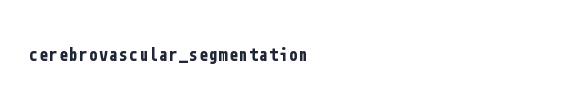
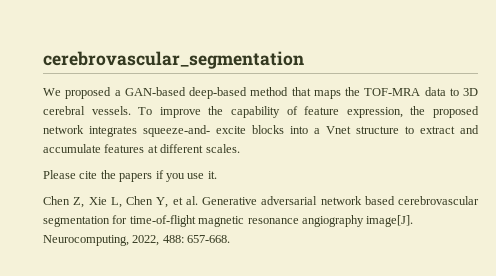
+ We proposed a GAN-based deep-based method that maps the TOF-MRA data to 3D cerebral vessels. To improve the capability of feature expression, the proposed network integrates squeeze-and- excite blocks into a Vnet structure to extract and accumulate features at different scales.
+ Please cite the papers if you use it.
+ Chen Z, Xie L, Chen Y, et al. Generative adversarial network based cerebrovascular segmentation for time-of-flight magnetic resonance angiography image[J]. Neurocomputing, 2022, 488: 657-668.

